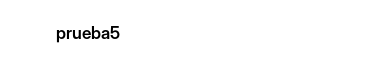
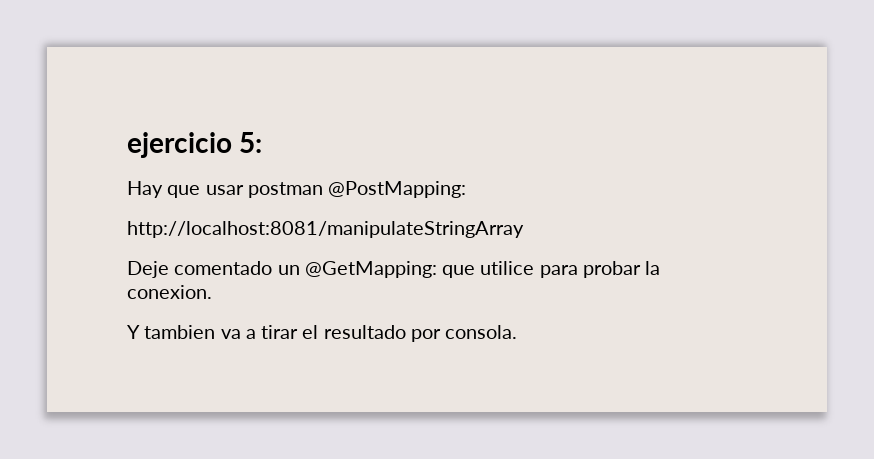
- prueba5
+ ejercicio 5:
+ Hay que usar postman @PostMapping:
+ http://localhost:8081/manipulateStringArray
+ Deje comentado un @GetMapping: que utilice para probar la conexion.
+ Y tambien va a tirar el resultado por consola.

